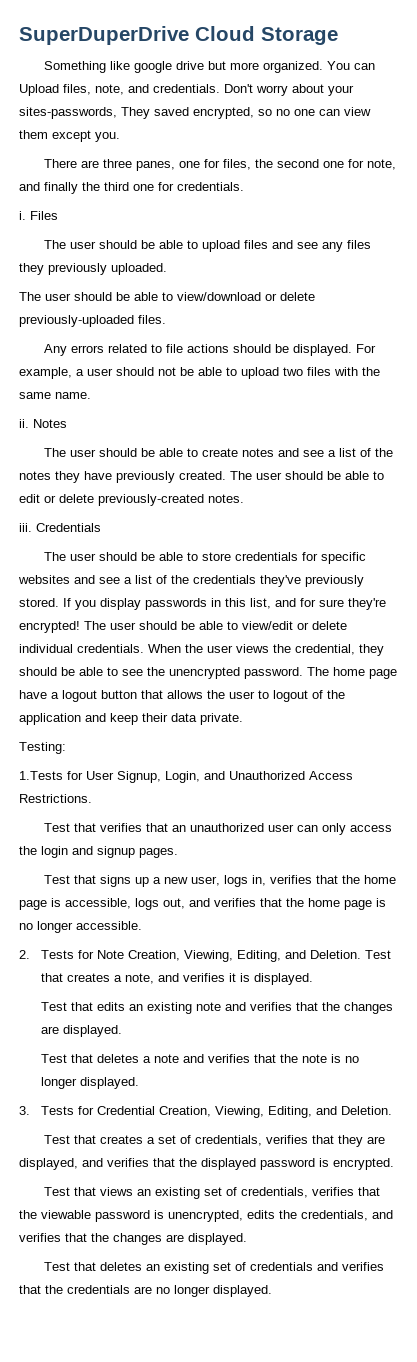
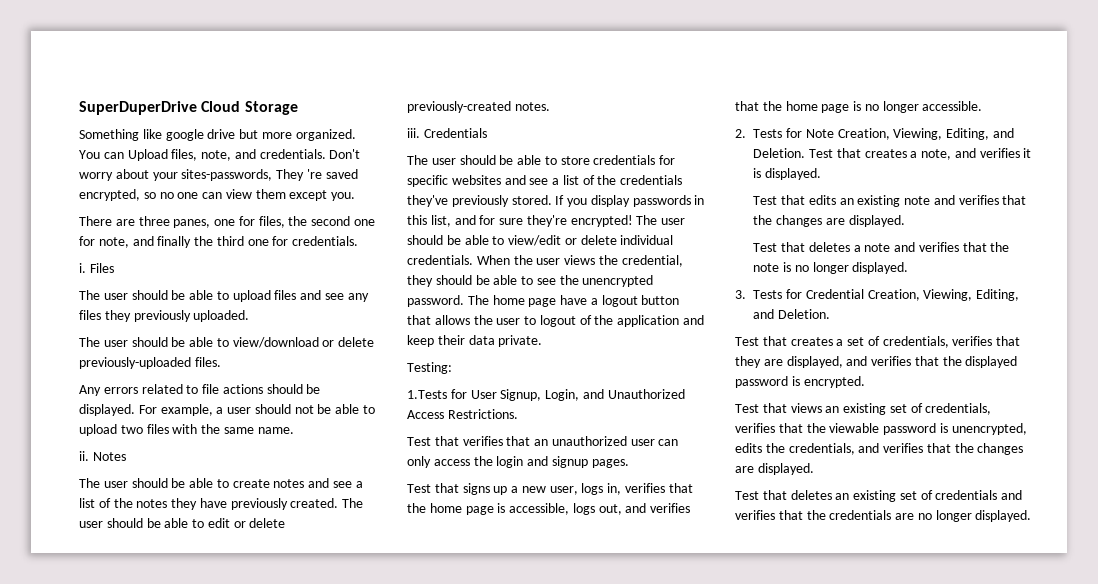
- Don't worry about your sites-passwords, They saved encrypted, so no one can view them except you.
+ Don't worry about your sites-passwords, They 're saved encrypted, so no one can view them except you.

